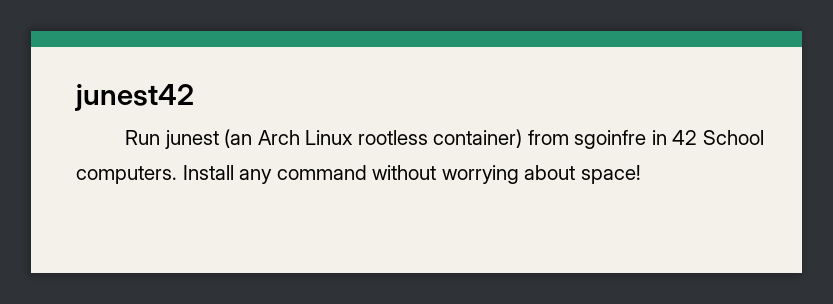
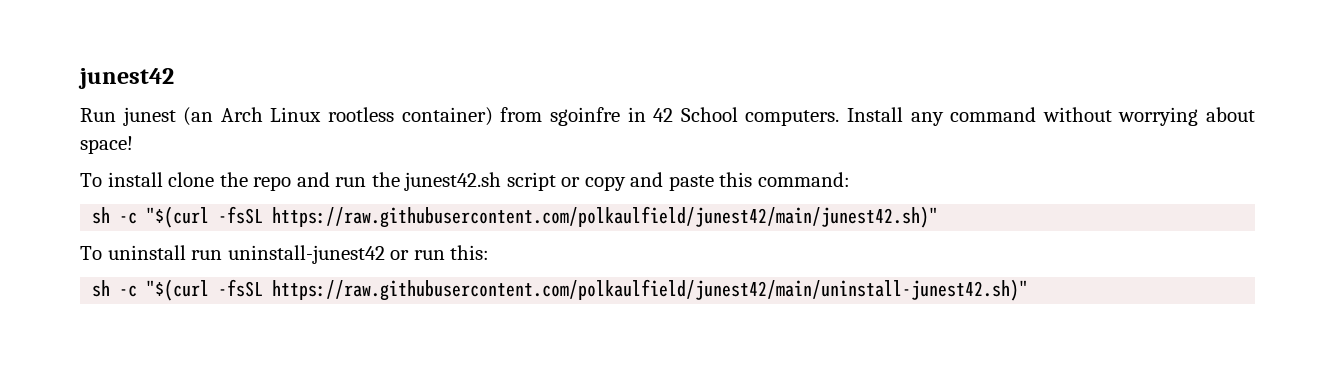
+ To install clone the repo and run the junest42.sh script or copy and paste this command:
+ sh -c "$(curl -fsSL https://raw.githubusercontent.com/polkaulfield/junest42/main/junest42.sh)"
+ To uninstall run uninstall-junest42 or run this:
+ sh -c "$(curl -fsSL https://raw.githubusercontent.com/polkaulfield/junest42/main/uninstall-junest42.sh)"

